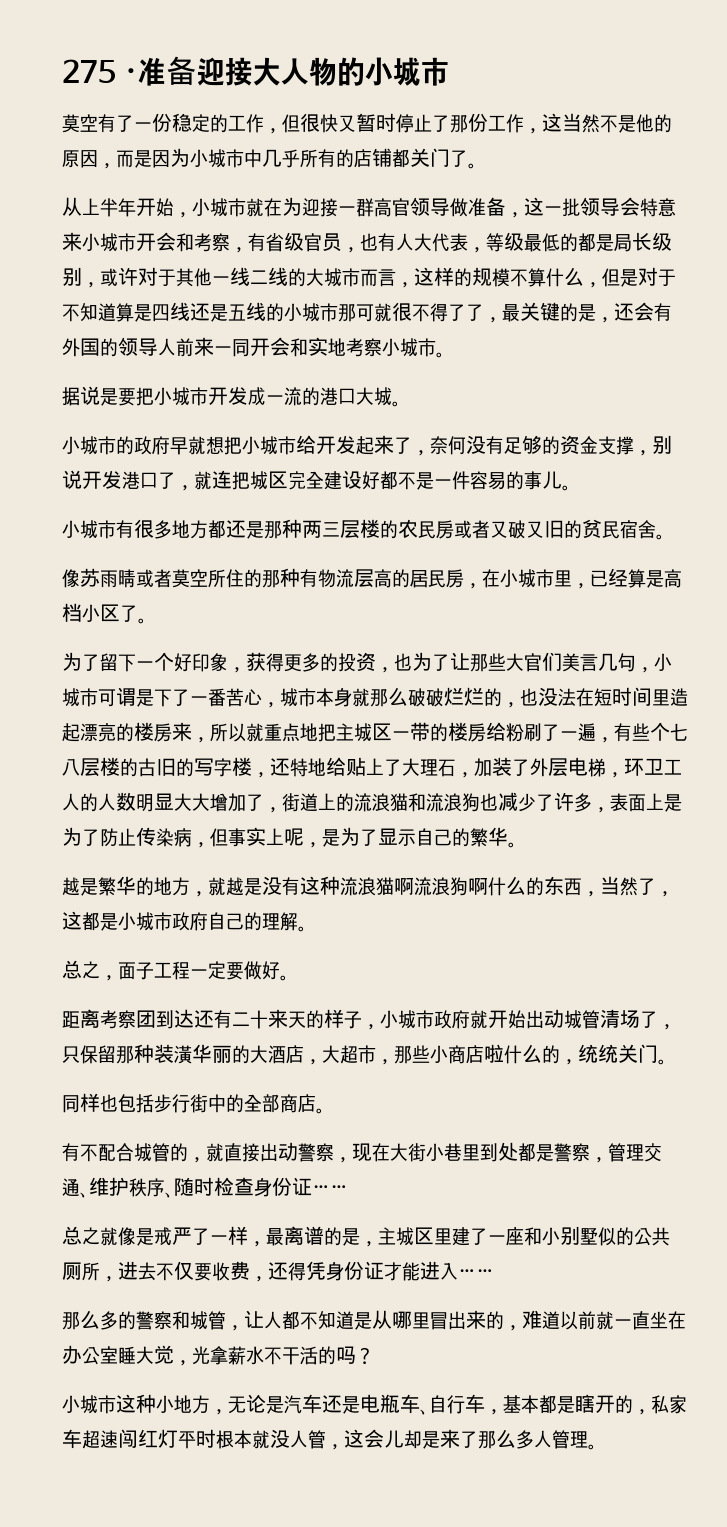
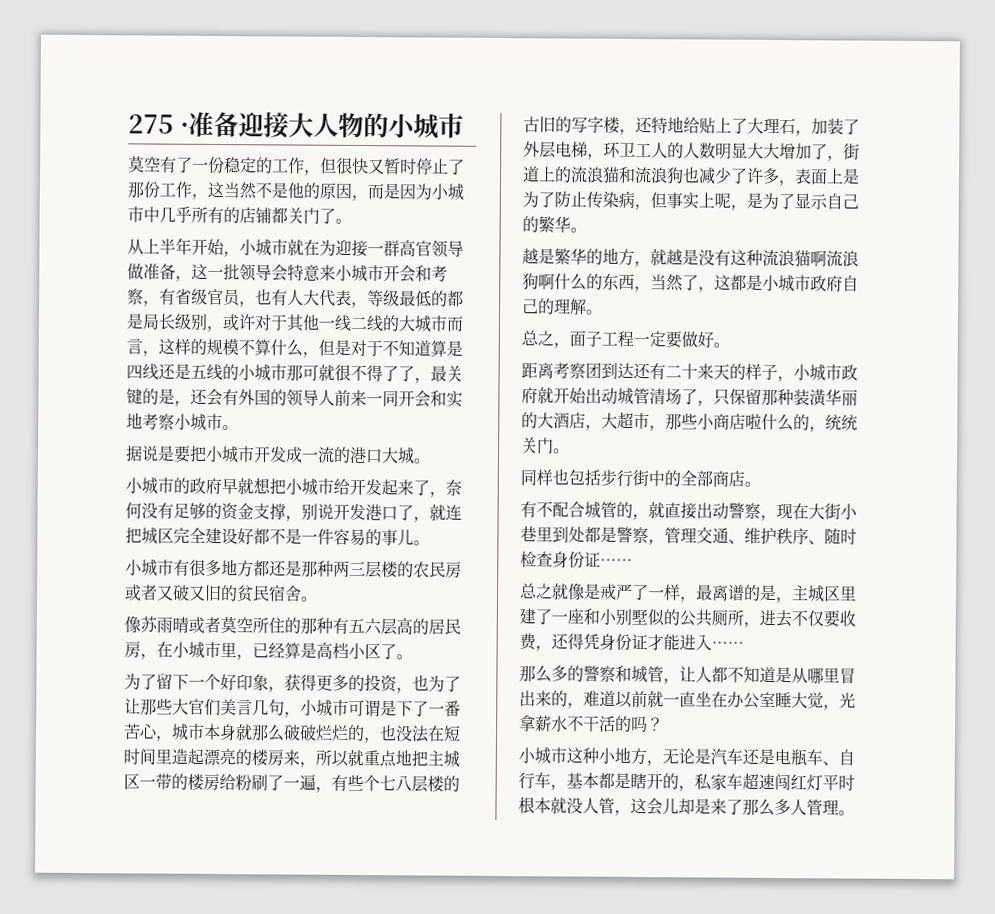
- 像苏雨晴或者莫空所住的那种有物流层高的居民房，在小城市里，已经算是高档小区了。
+ 像苏雨晴或者莫空所住的那种有五六层高的居民房，在小城市里，已经算是高档小区了。

